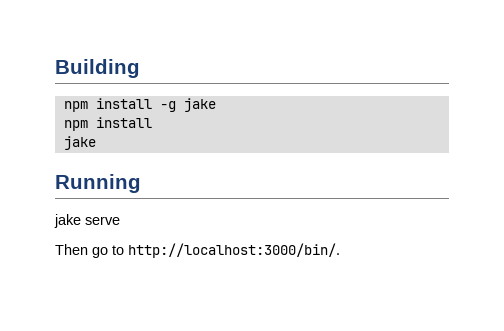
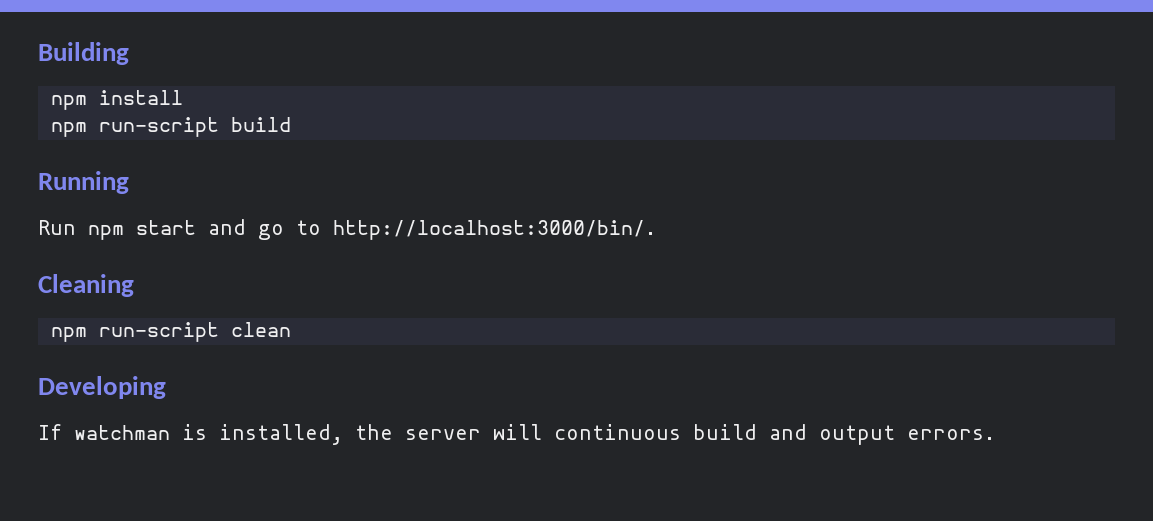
- npm install -g jake
  npm install
- jake
+ npm run-script build
- jake serve
- Then go to http://localhost:3000/bin/.
+ Run npm start and go to http://localhost:3000/bin/.
+ Cleaning
+ npm run-script clean
+ Developing
+ If watchman is installed, the server will continuous build and output errors.

